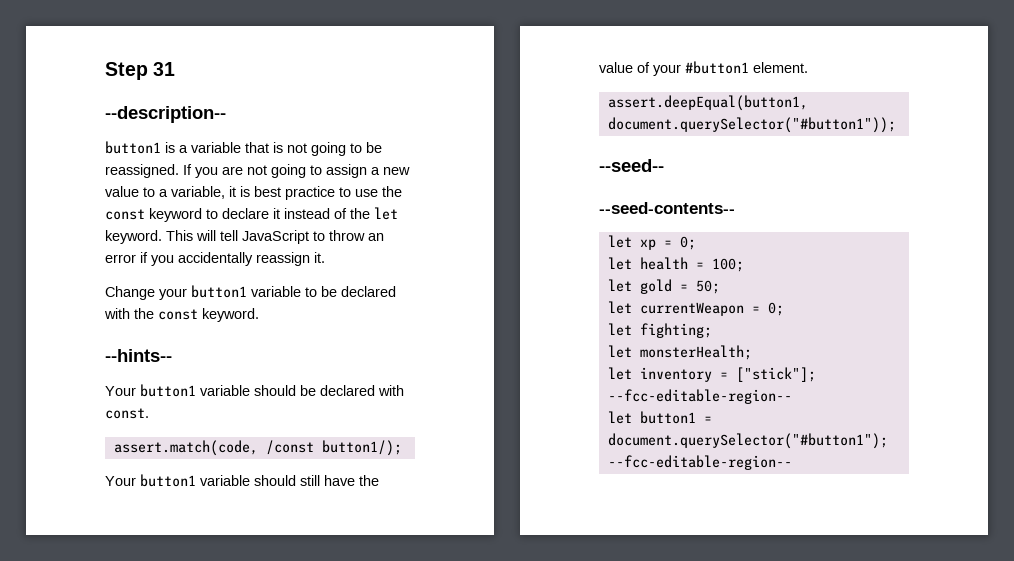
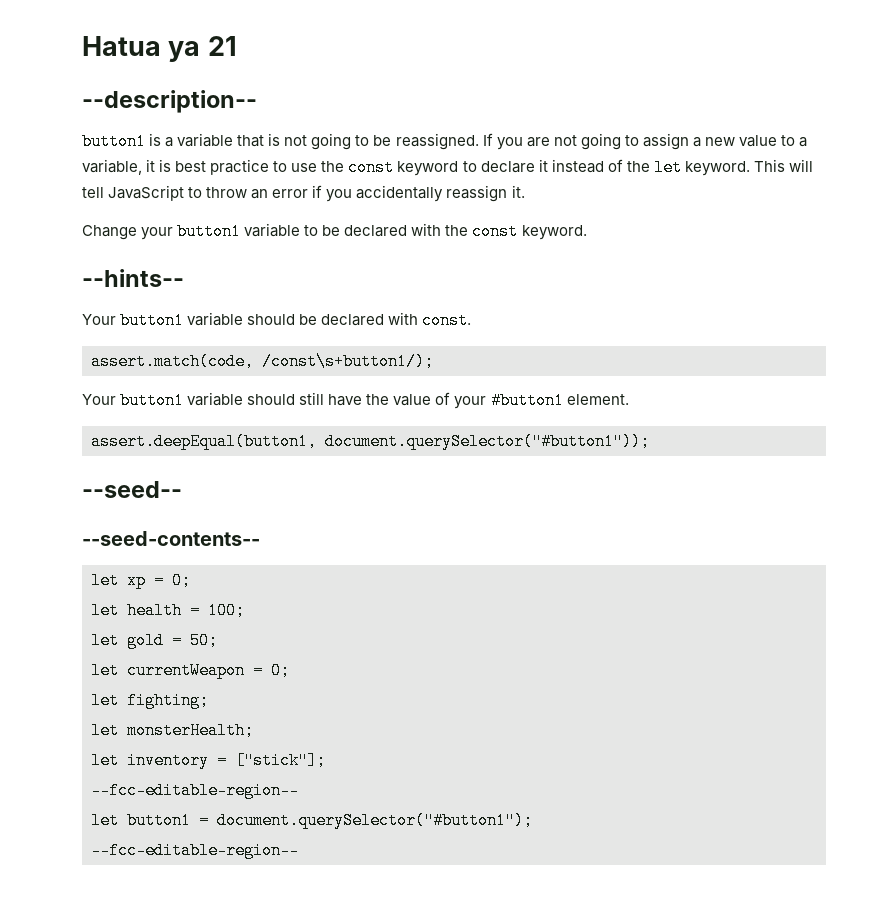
- Step 31
+ Hatua ya 21
- assert.match(code, /const button1/);
+ assert.match(code, /const\s+button1/);

